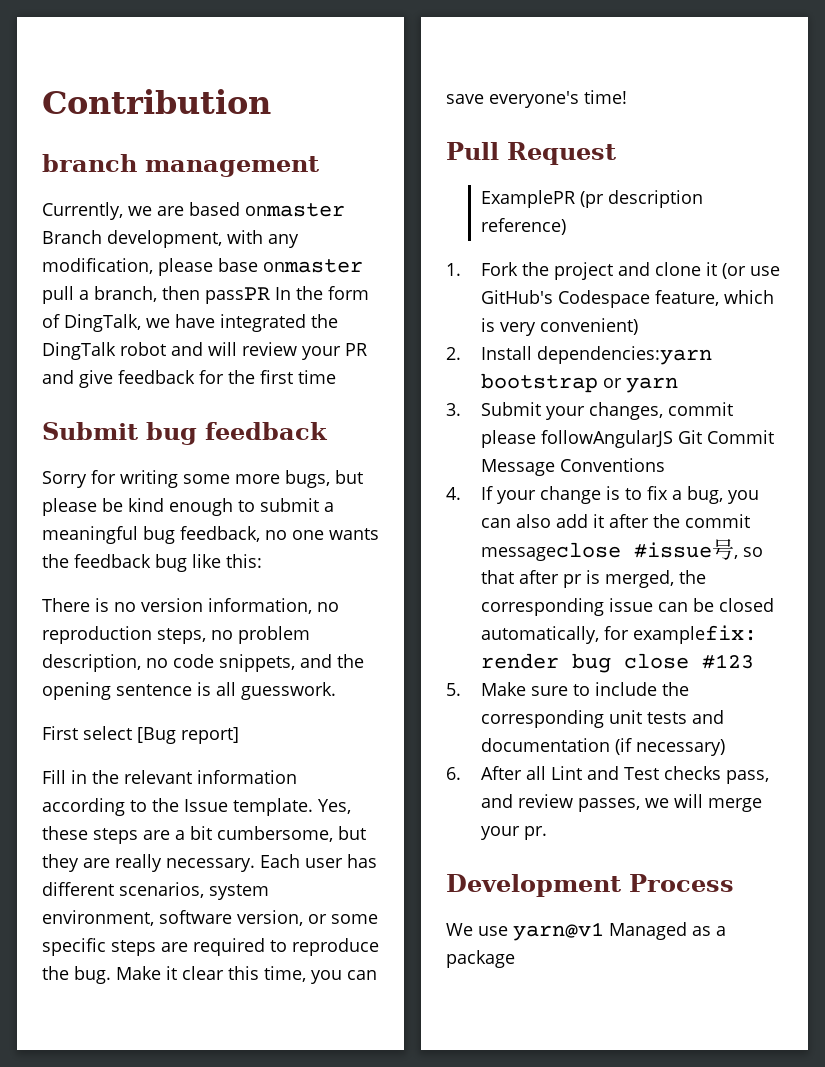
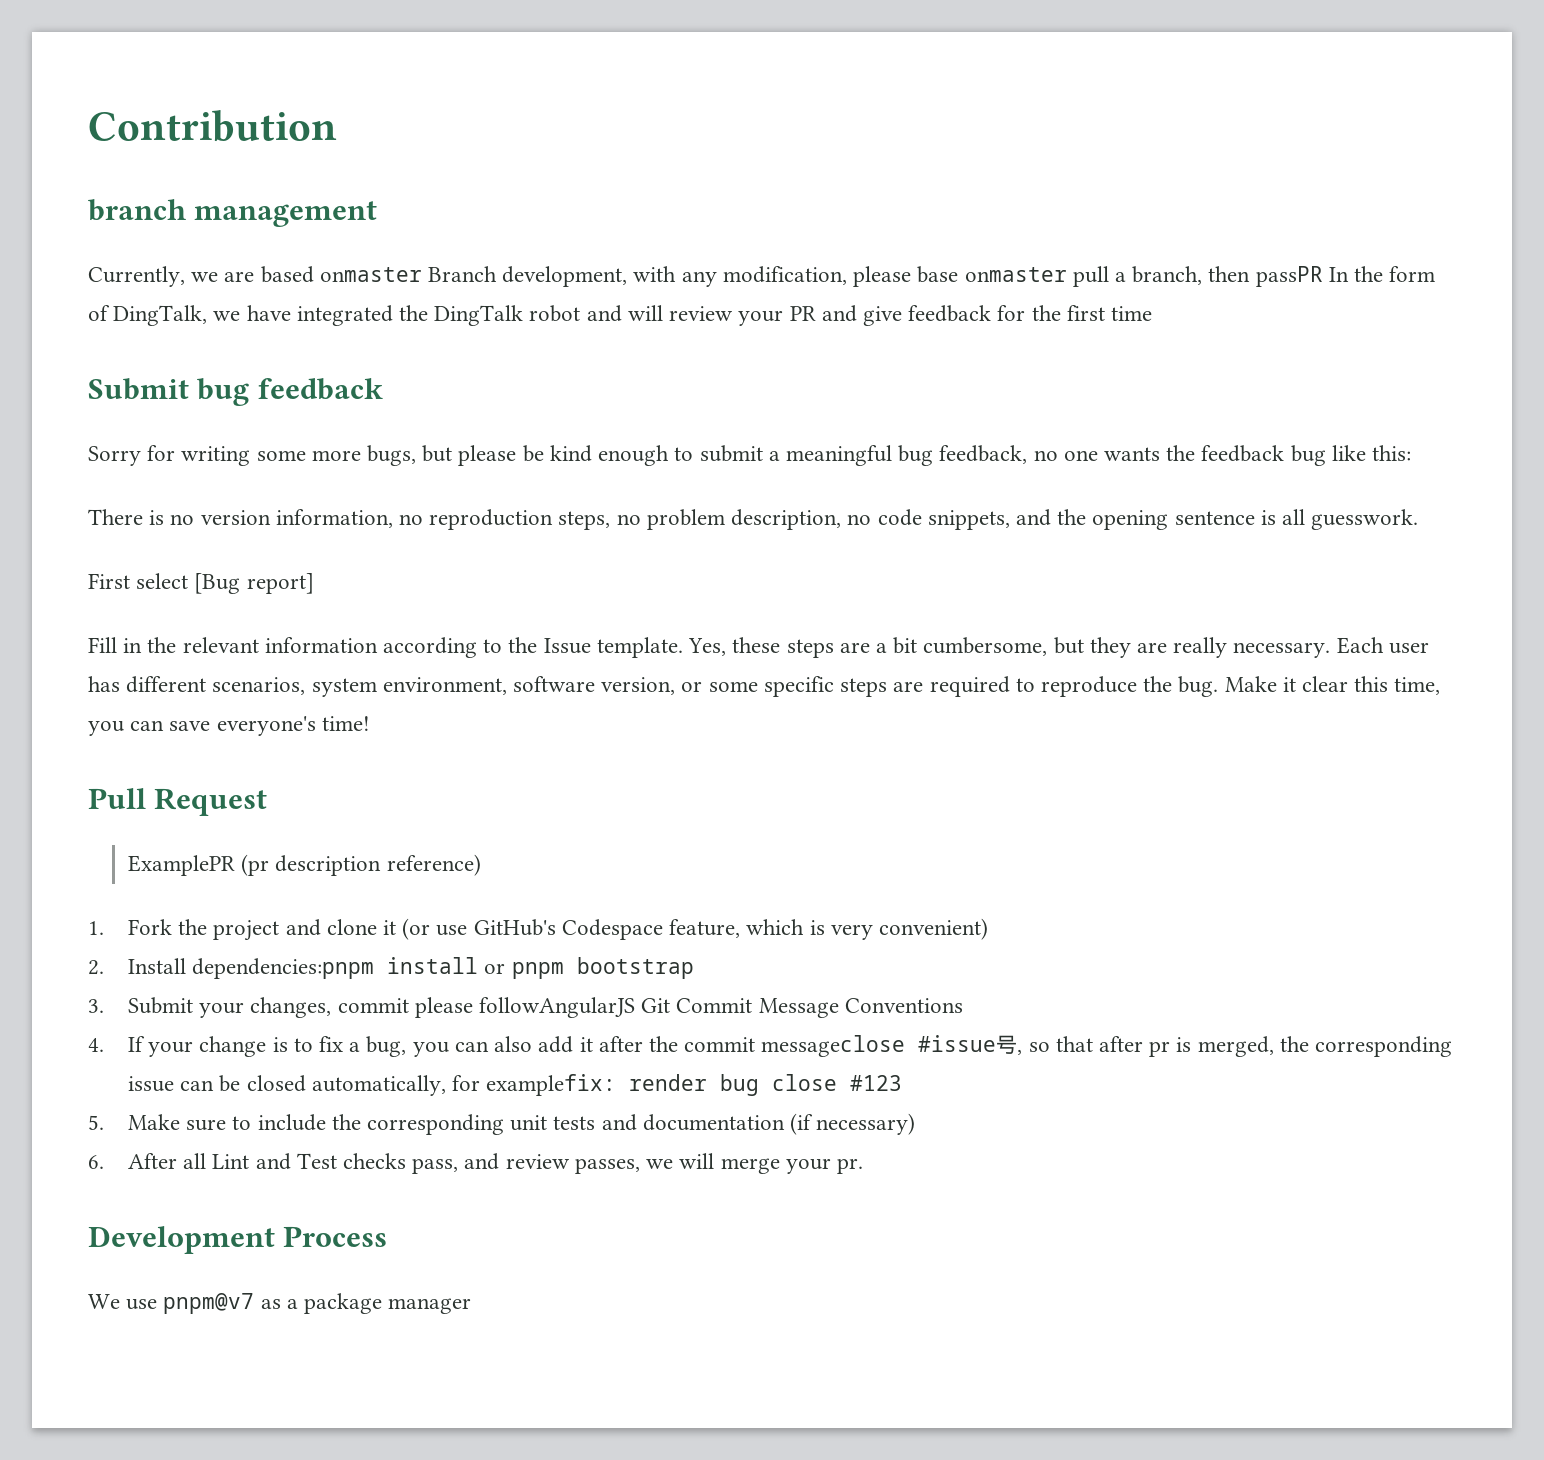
- 2. Install dependencies:yarn bootstrap or yarn
+ 2. Install dependencies:pnpm install or pnpm bootstrap
- We use yarn@v1 Managed as a package
+ We use pnpm@v7 as a package manager

